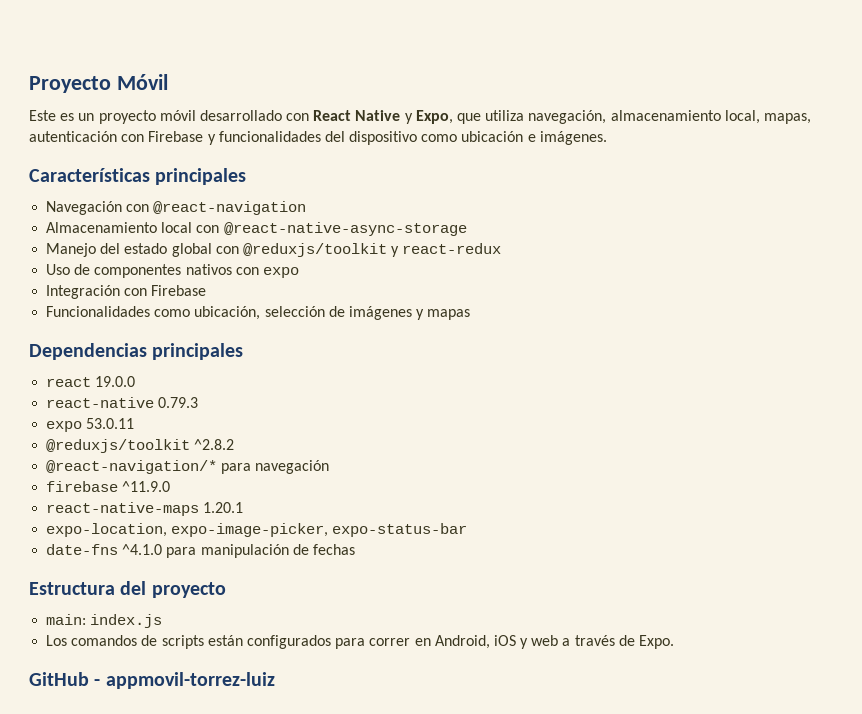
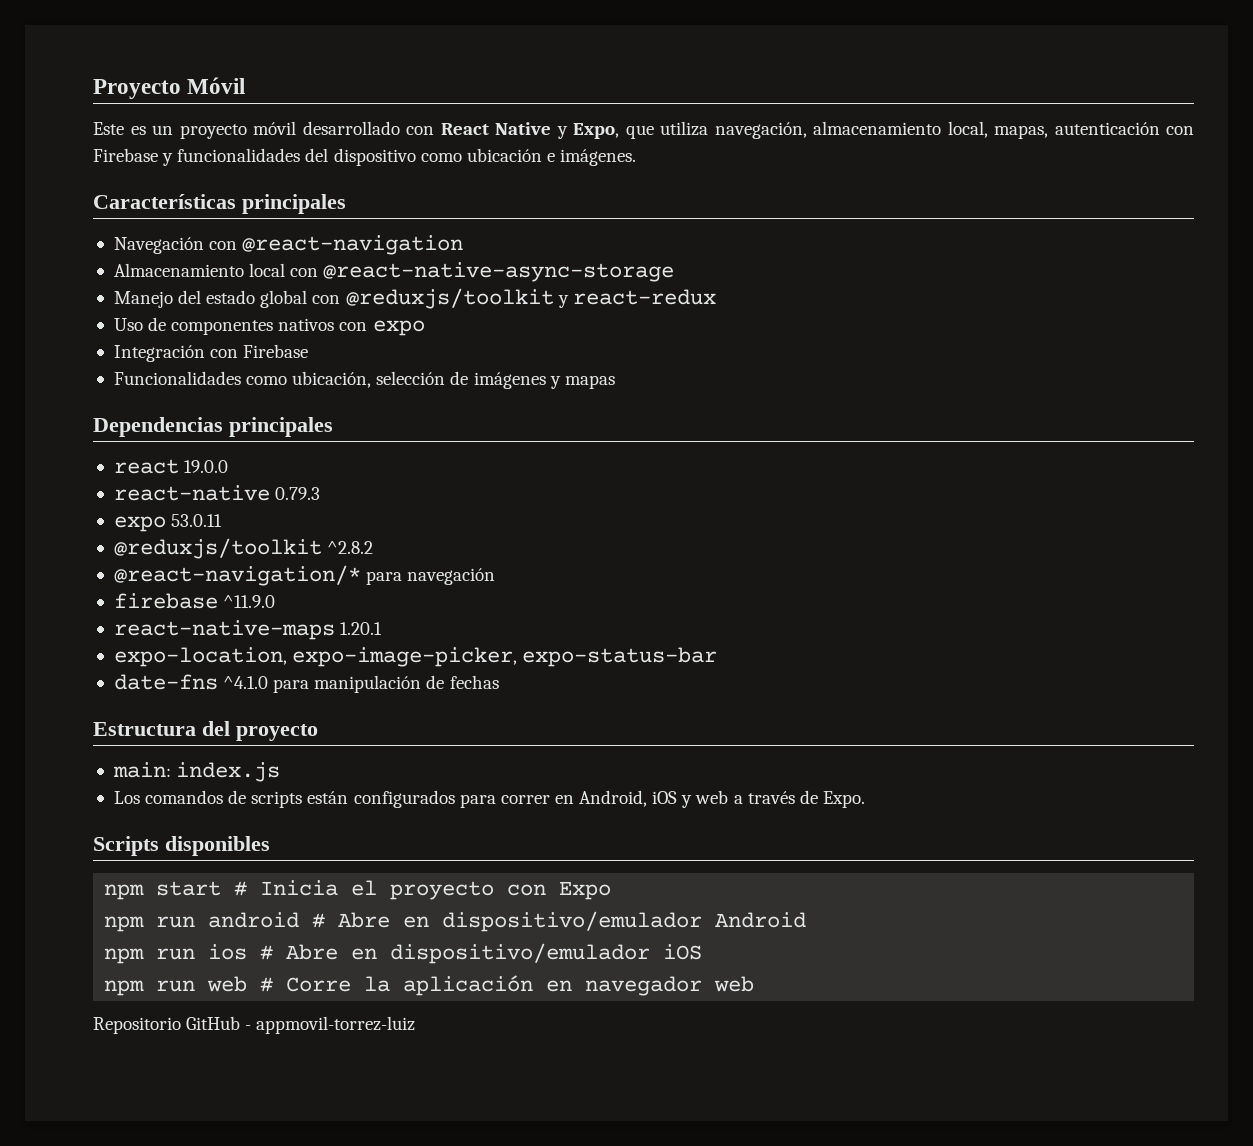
- GitHub - appmovil-torrez-luiz
+ Scripts disponibles
+ npm start # Inicia el proyecto con Expo
+ npm run android # Abre en dispositivo/emulador Android
+ npm run ios # Abre en dispositivo/emulador iOS
+ npm run web # Corre la aplicación en navegador web
+ Repositorio GitHub - appmovil-torrez-luiz

